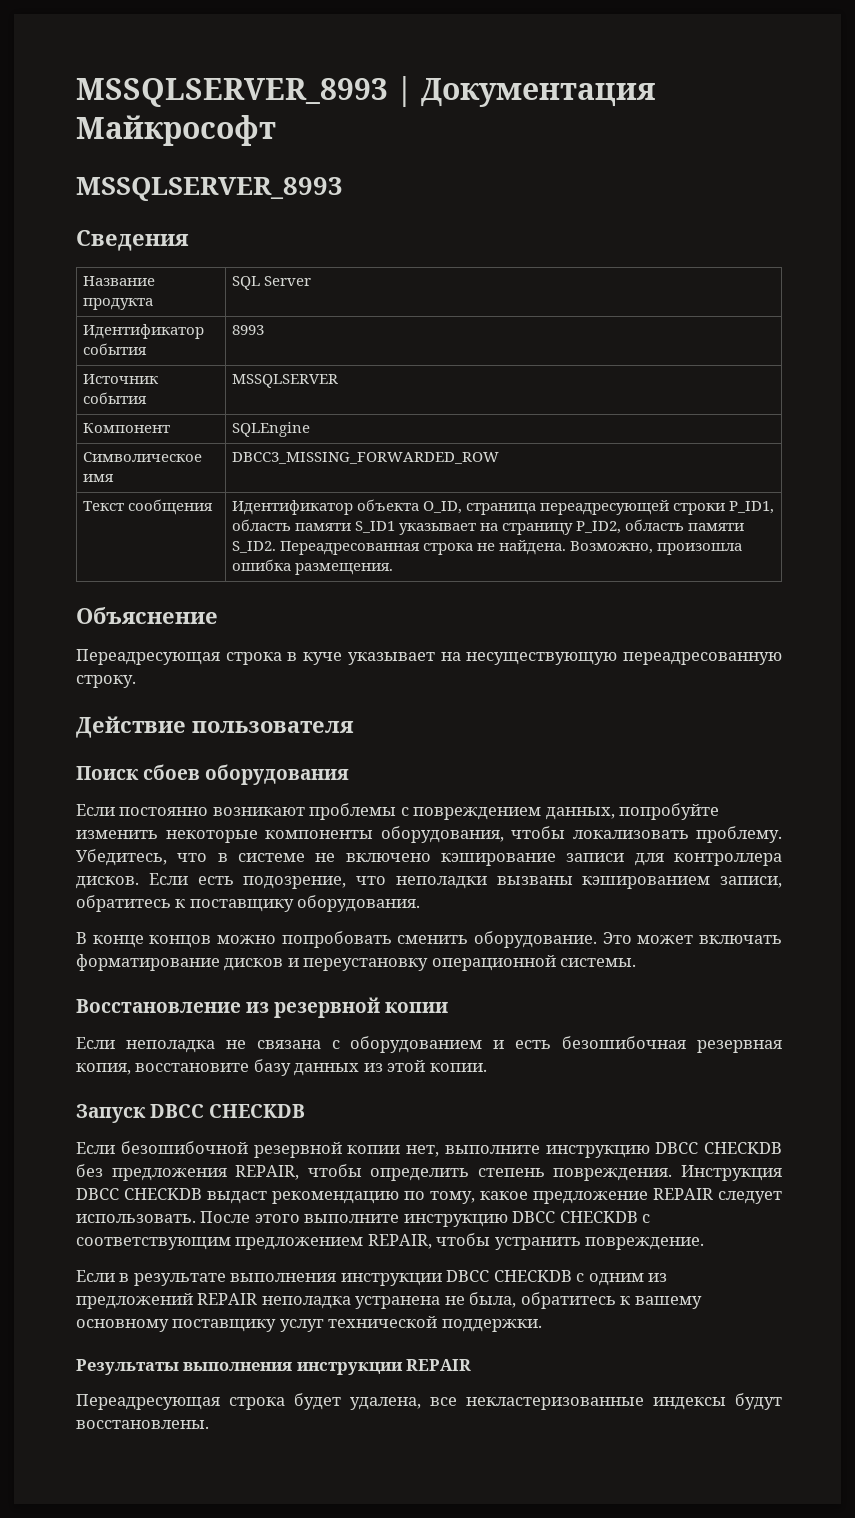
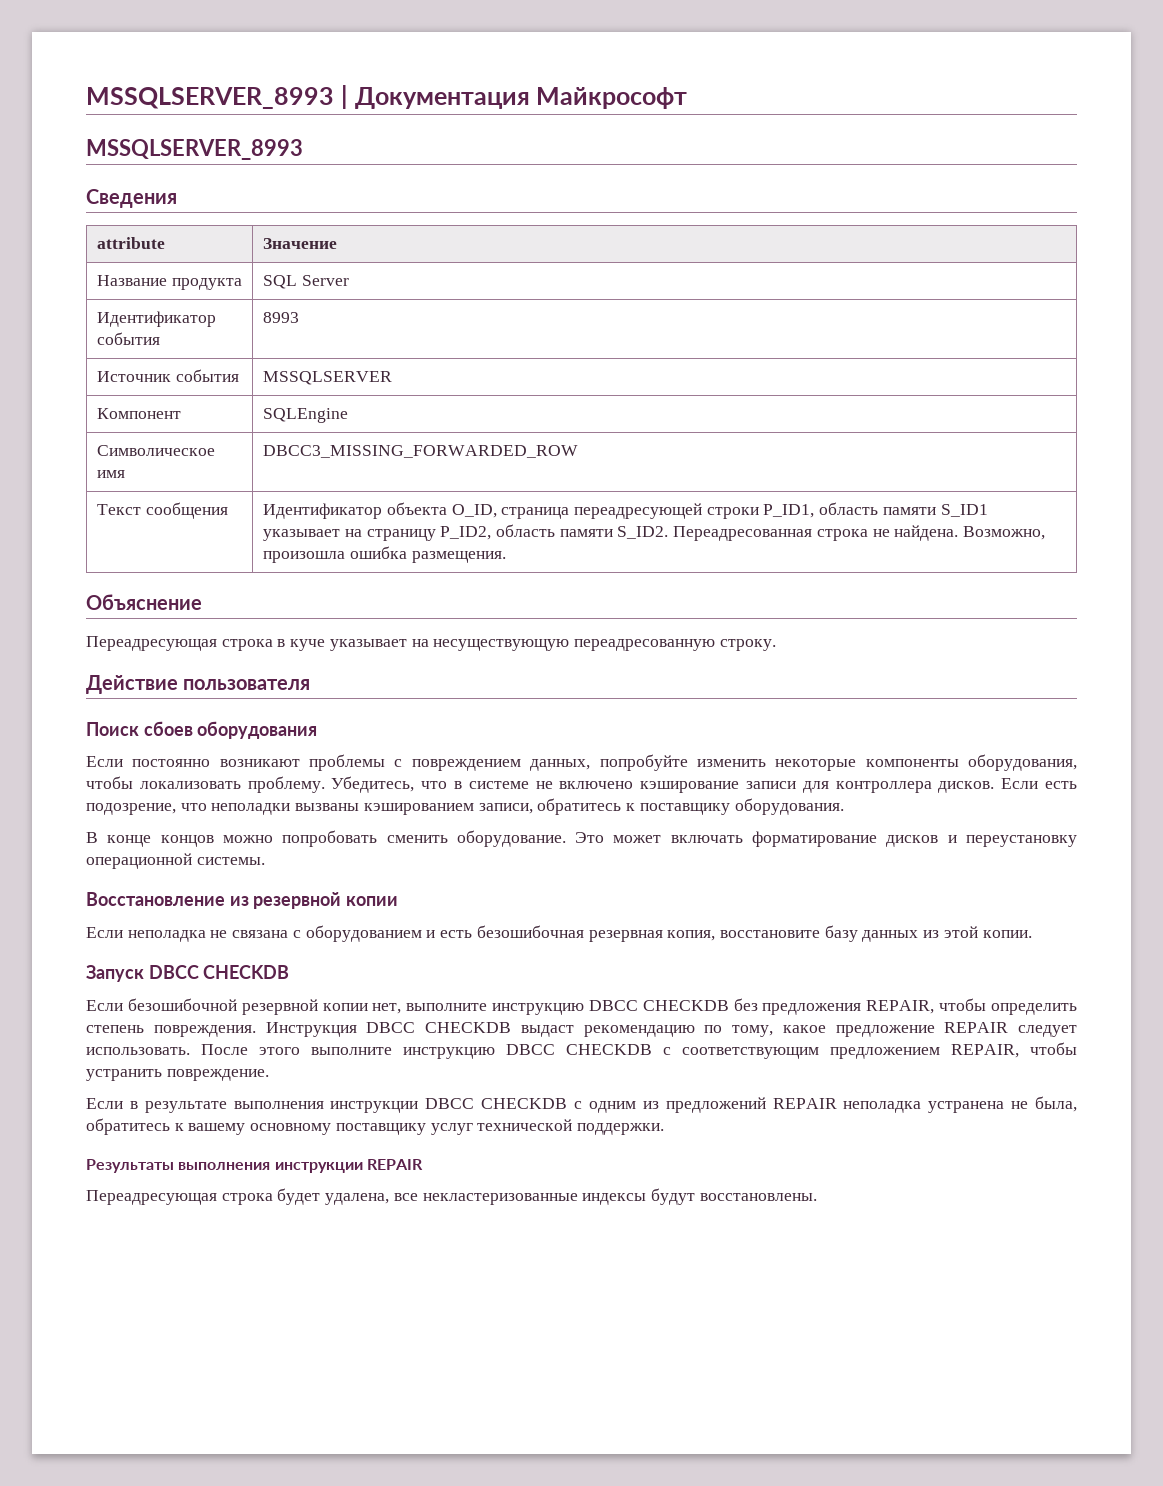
+ attribute | Значение

